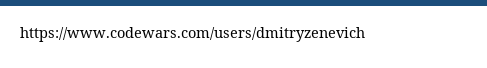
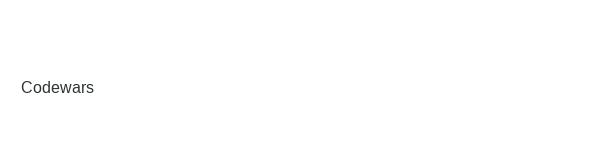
- https://www.codewars.com/users/dmitryzenevich
+ Codewars

